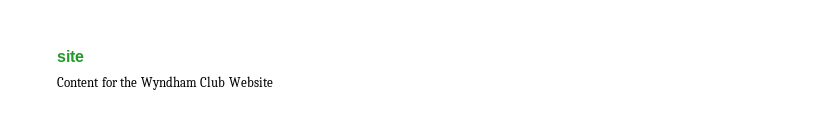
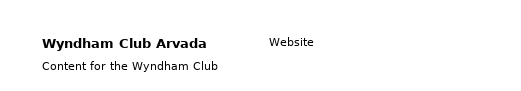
- site
+ Wyndham Club Arvada

